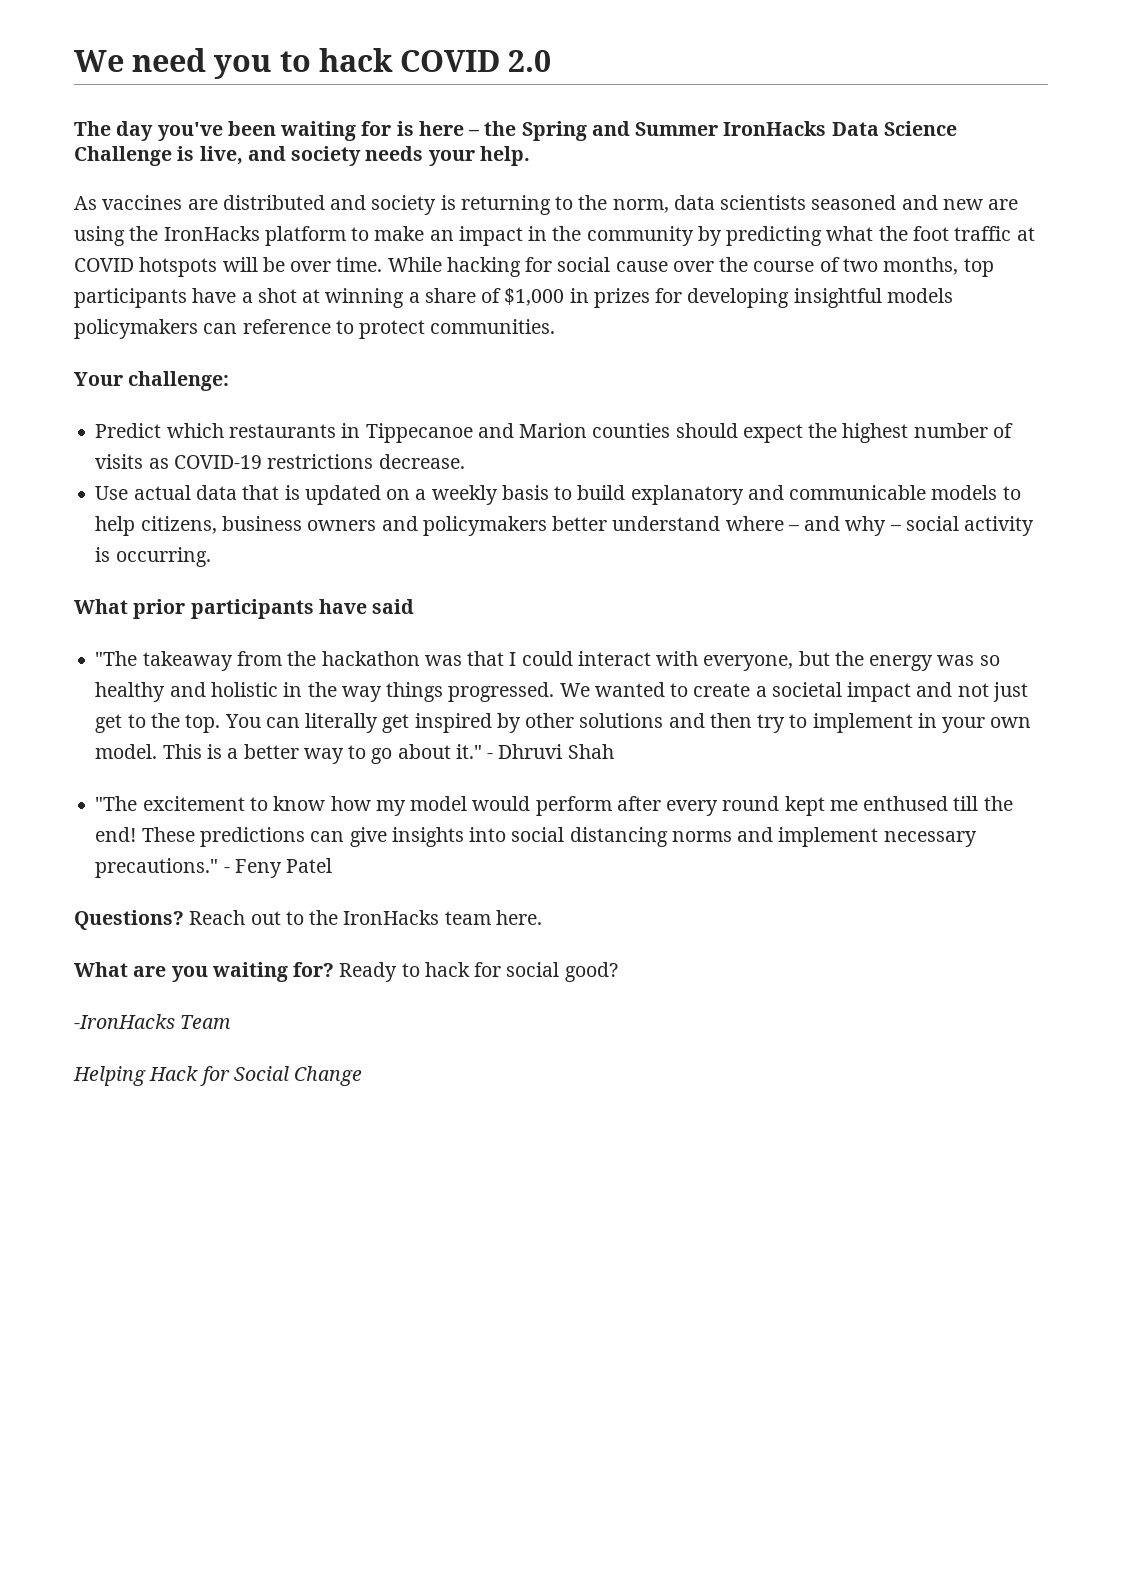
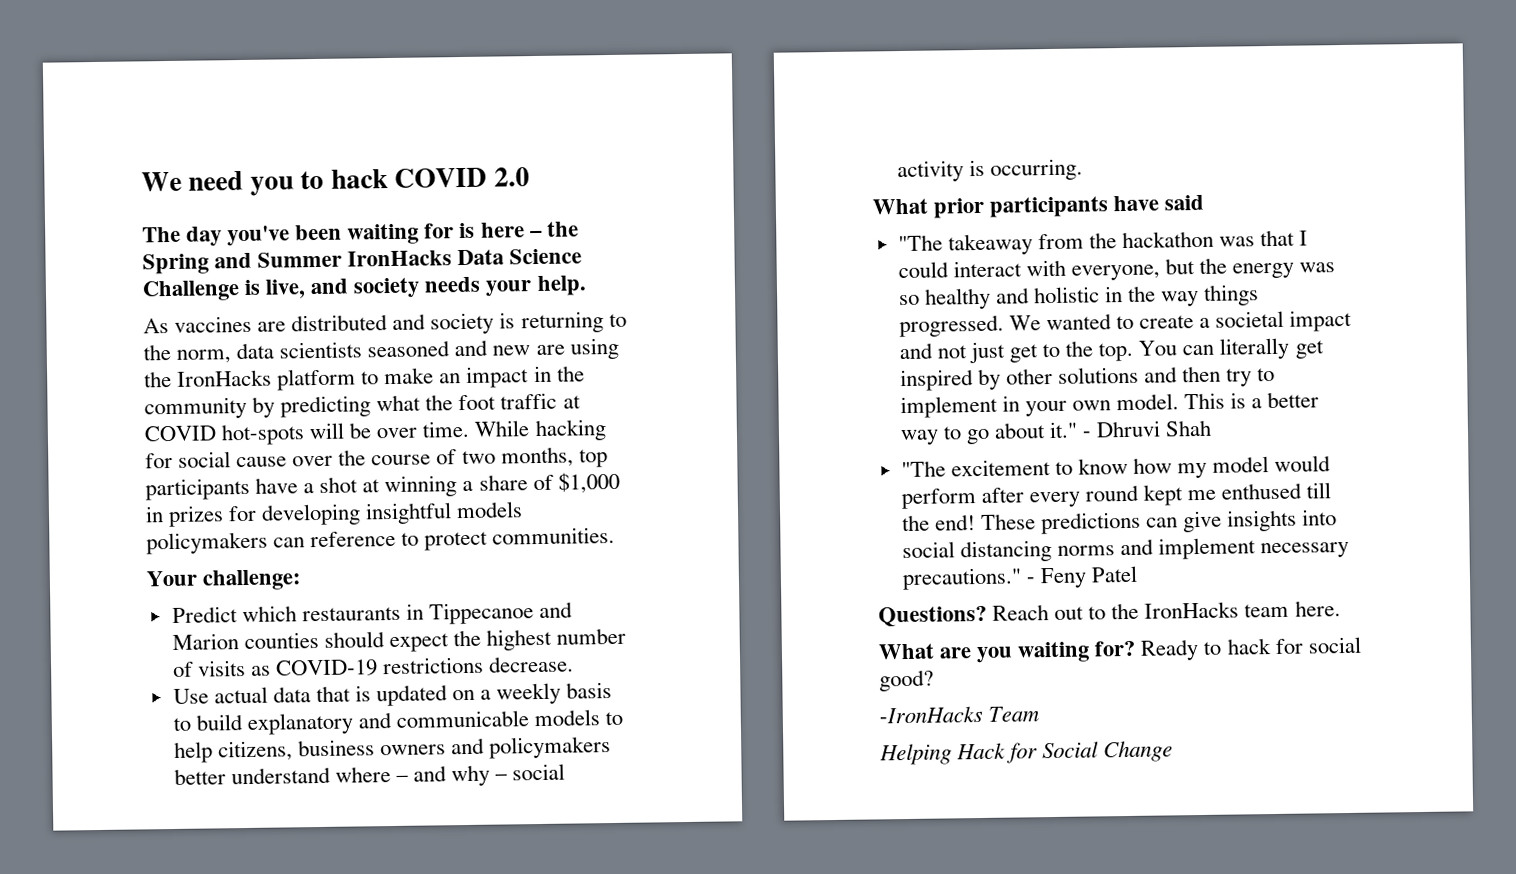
- As vaccines are distributed and society is returning to the norm, data scientists seasoned and new are using the IronHacks platform to make an impact in the community by predicting what the foot traffic at COVID hotspots will be over time.
+ As vaccines are distributed and society is returning to the norm, data scientists seasoned and new are using the IronHacks platform to make an impact in the community by predicting what the foot traffic at COVID hot-spots will be over time.

